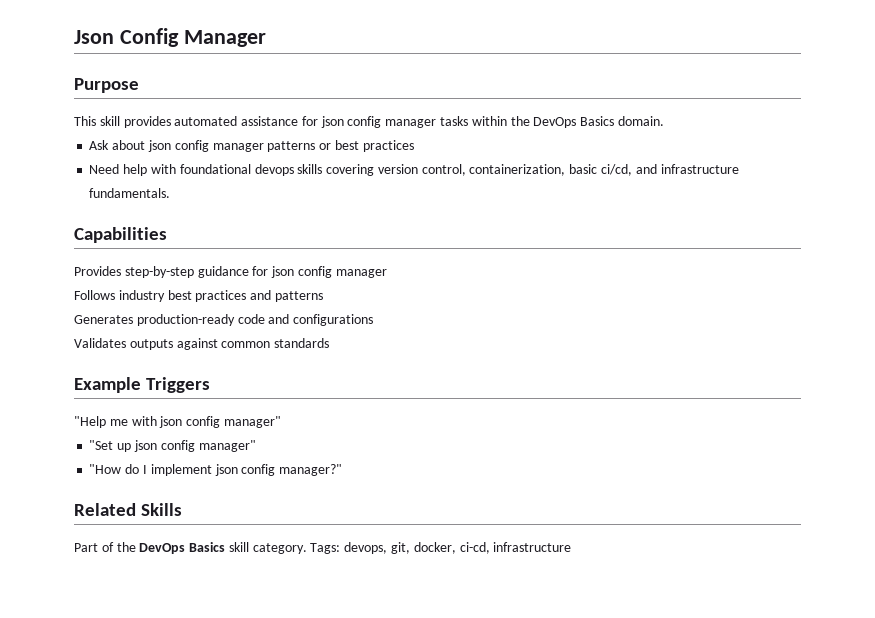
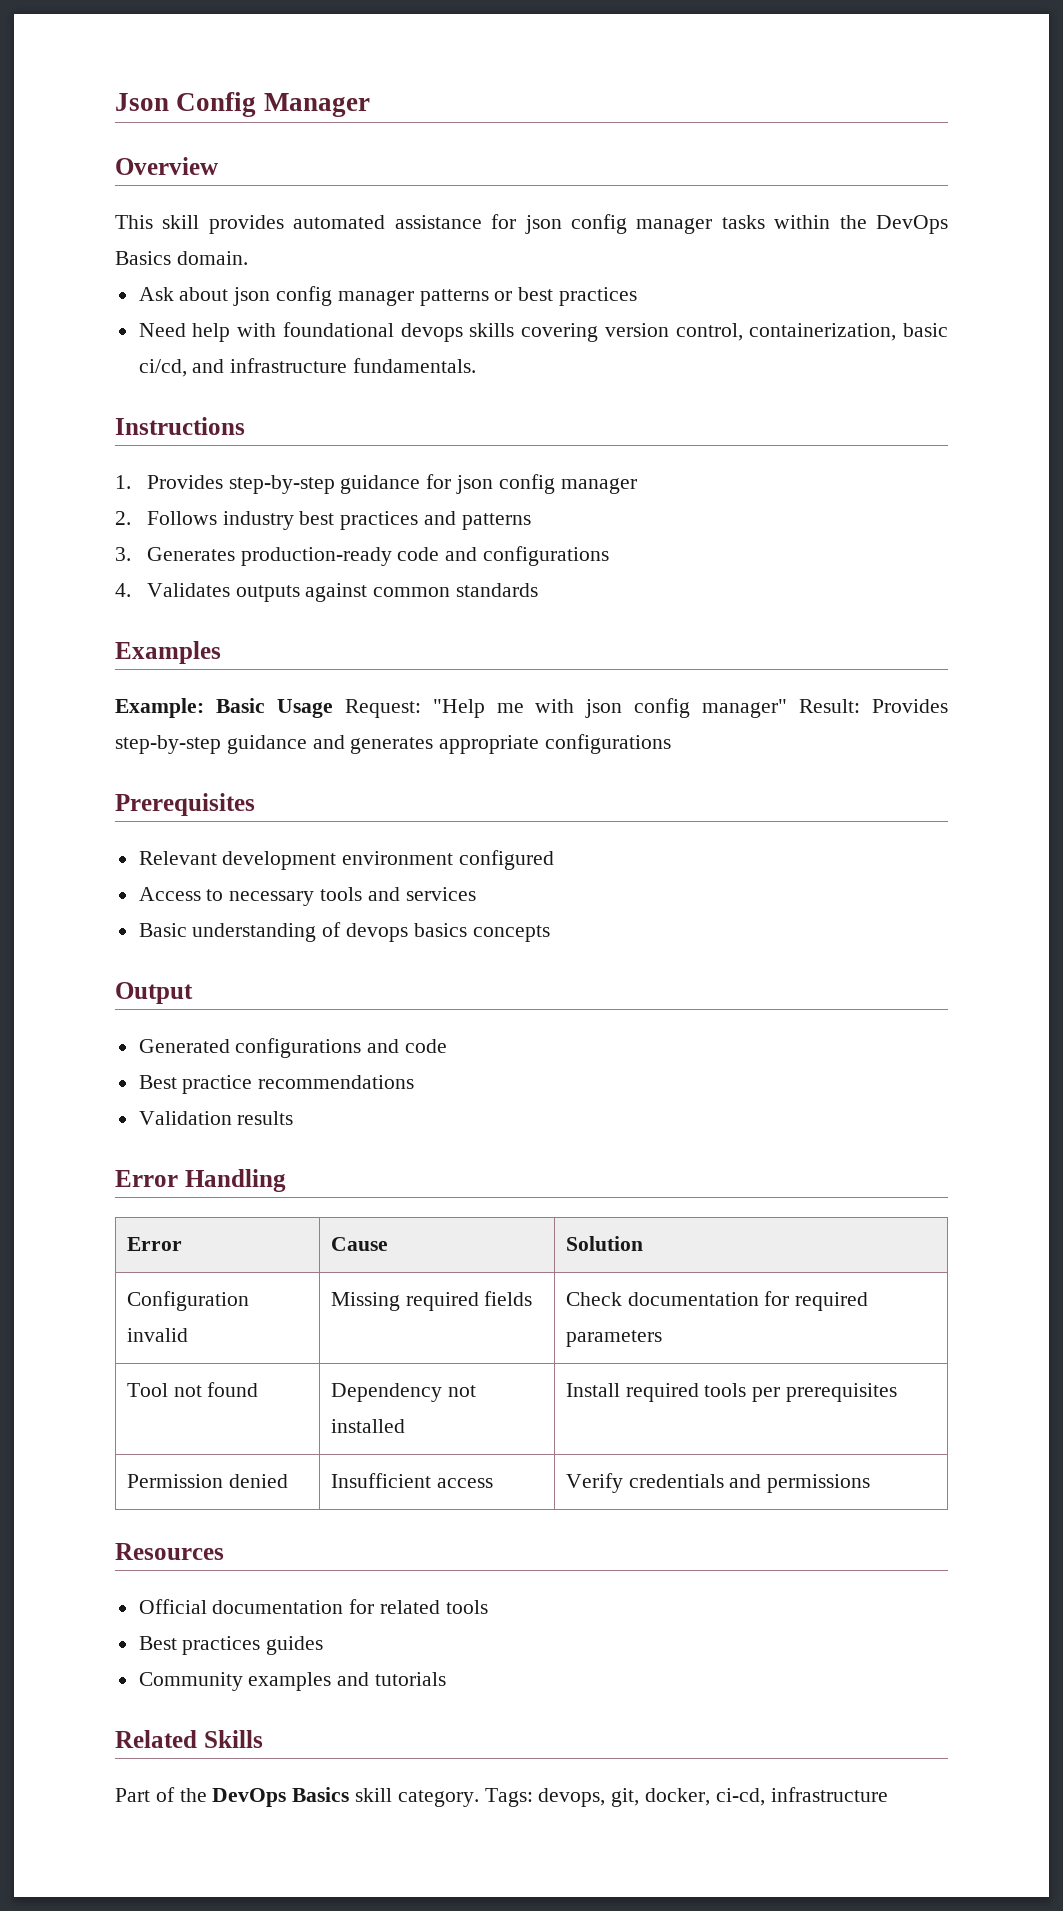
- Purpose
+ Overview
- Capabilities
- Provides step-by-step guidance for json config manager
+ Instructions
+ 1. Provides step-by-step guidance for json config manager
- Follows industry best practices and patterns
+ 2. Follows industry best practices and patterns
- Generates production-ready code and configurations
+ 3. Generates production-ready code and configurations
- Validates outputs against common standards
+ 4. Validates outputs against common standards
- Example Triggers
- "Help me with json config manager"
- "Set up json config manager"
- "How do I implement json config manager?"
+ Examples
+ Example: Basic Usage Request: "Help me with json config manager" Result: Provides step-by-step guidance and generates appropriate configurations
+ Prerequisites
+ Relevant development environment configured
+ Access to necessary tools and services
+ Basic understanding of devops basics concepts
+ Output
+ Generated configurations and code
+ Best practice recommendations
+ Validation results
+ Error Handling
+ Error | Cause | Solution
+ Configuration invalid | Missing required fields | Check documentation for required parameters
+ Tool not found | Dependency not installed | Install required tools per prerequisites
+ Permission denied | Insufficient access | Verify credentials and permissions
+ Resources
+ Official documentation for related tools
+ Best practices guides
+ Community examples and tutorials

